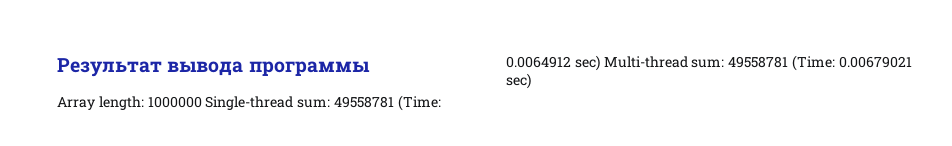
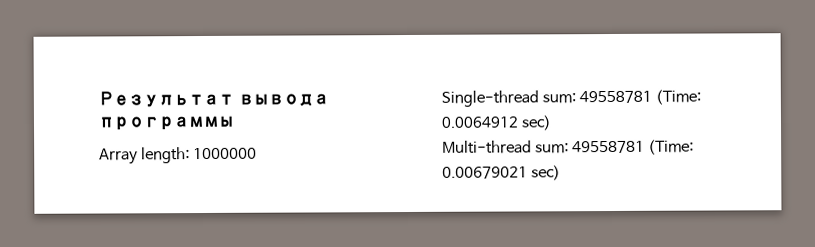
- Array length: 1000000 Single-thread sum: 49558781 (Time: 0.0064912 sec) Multi-thread sum: 49558781 (Time: 0.00679021 sec)
+ Array length: 1000000
+ Single-thread sum: 49558781 (Time: 0.0064912 sec)
+ Multi-thread sum: 49558781 (Time: 0.00679021 sec)

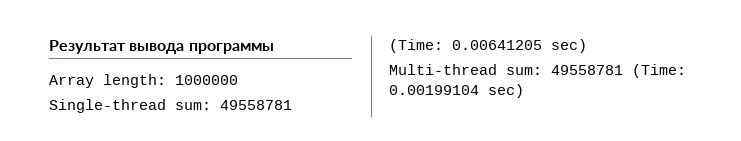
- Single-thread sum: 49558781 (Time: 0.0064912 sec)
+ Single-thread sum: 49558781 (Time: 0.00641205 sec)
- Multi-thread sum: 49558781 (Time: 0.00679021 sec)
+ Multi-thread sum: 49558781 (Time: 0.00199104 sec)

